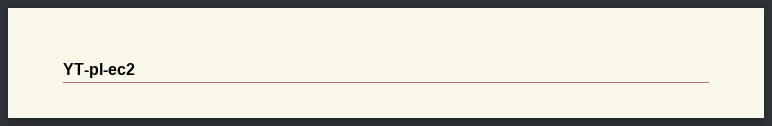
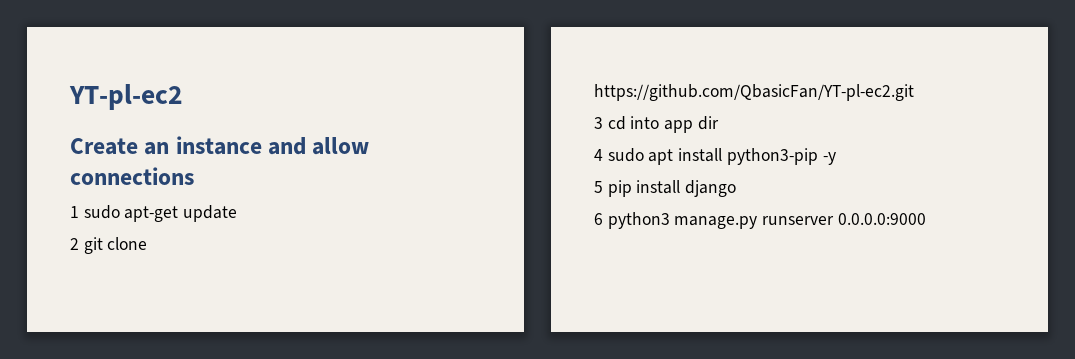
+ Create an instance and allow connections
+ 1 sudo apt-get update
+ 2 git clone https://github.com/QbasicFan/YT-pl-ec2.git
+ 3 cd into app dir
+ 4 sudo apt install python3-pip -y
+ 5 pip install django
+ 6 python3 manage.py runserver 0.0.0.0:9000

